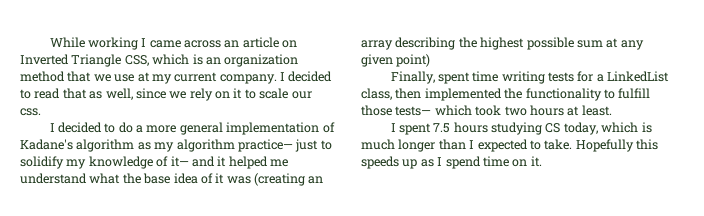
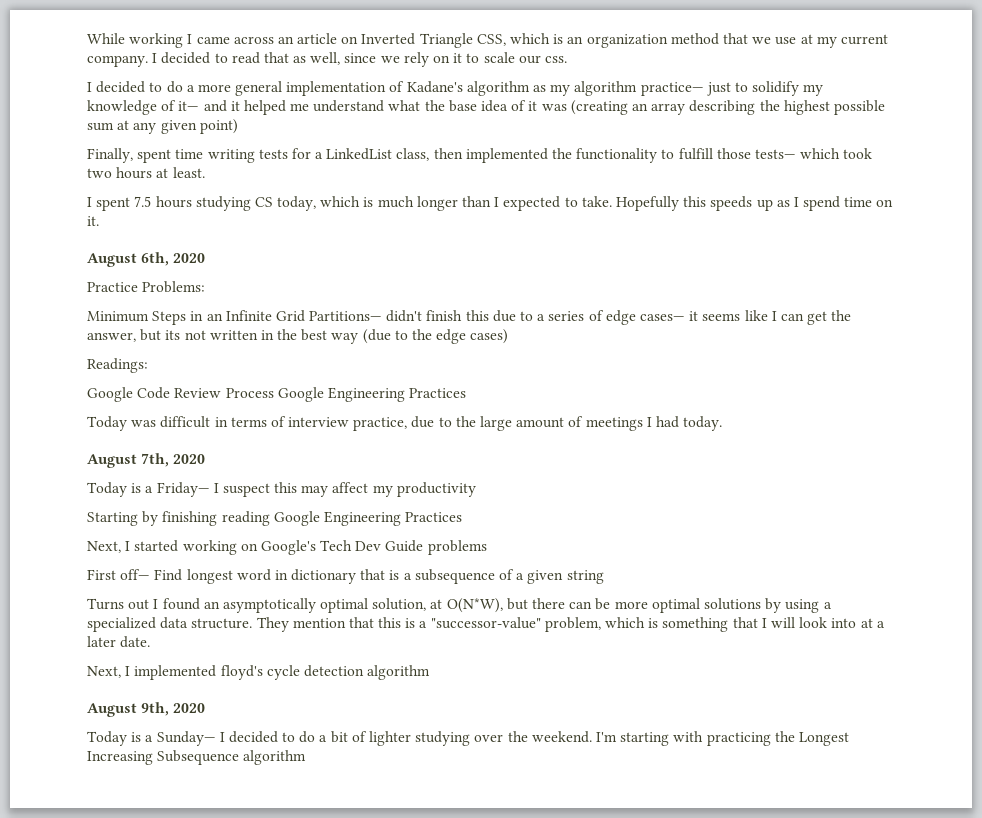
+ August 6th, 2020
+ Practice Problems:
+ Minimum Steps in an Infinite Grid Partitions— didn't finish this due to a series of edge cases— it seems like I can get the answer, but its not written in the best way (due to the edge cases)
+ Readings:
+ Google Code Review Process Google Engineering Practices
+ Today was difficult in terms of interview practice, due to the large amount of meetings I had today.
+ August 7th, 2020
+ Today is a Friday— I suspect this may affect my productivity
+ Starting by finishing reading Google Engineering Practices
+ Next, I started working on Google's Tech Dev Guide problems
+ First off— Find longest word in dictionary that is a subsequence of a given string
+ Turns out I found an asymptotically optimal solution, at O(N*W), but there can be more optimal solutions by using a specialized data structure. They mention that this is a "successor-value" problem, which is something that I will look into at a later date.
+ Next, I implemented floyd's cycle detection algorithm
+ August 9th, 2020
+ Today is a Sunday— I decided to do a bit of lighter studying over the weekend. I'm starting with practicing the Longest Increasing Subsequence algorithm

